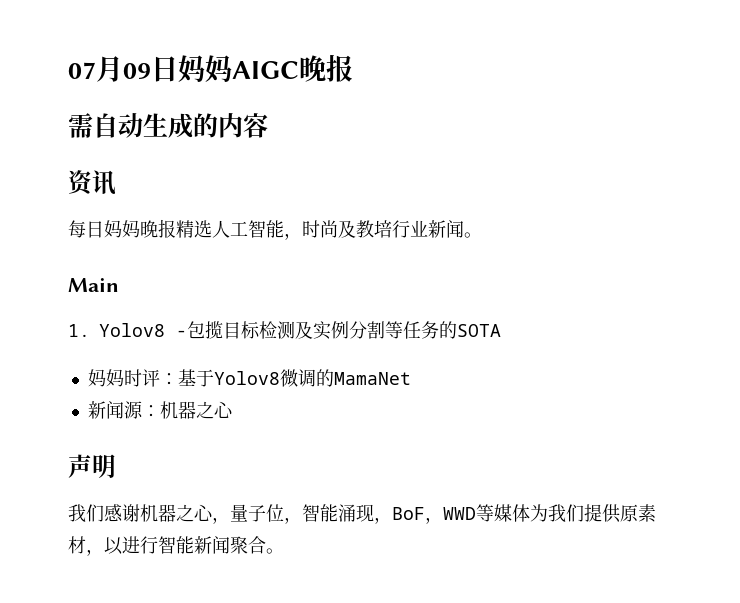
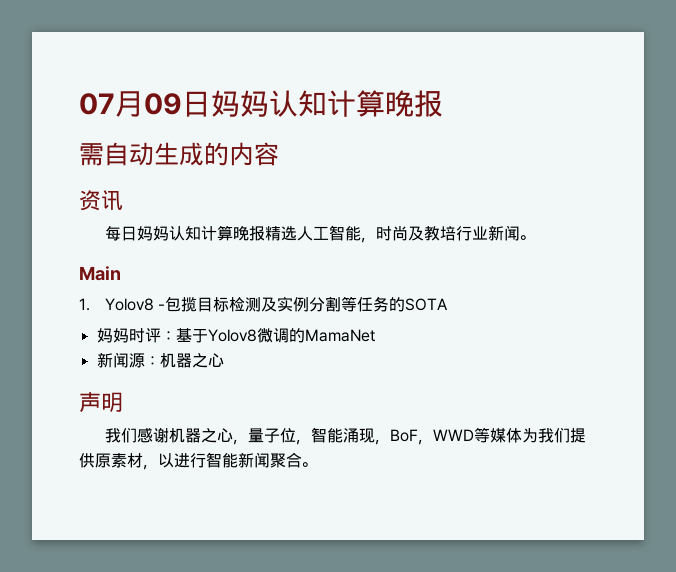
- 07月09日妈妈AIGC晚报
+ 07月09日妈妈认知计算晚报
- 每日妈妈晚报精选人工智能，时尚及教培行业新闻。
+ 每日妈妈认知计算晚报精选人工智能，时尚及教培行业新闻。

